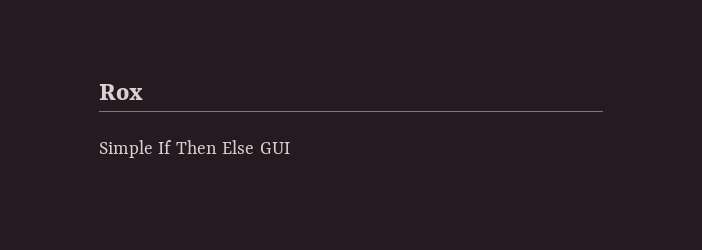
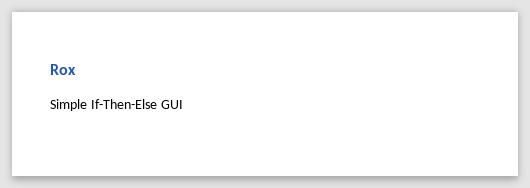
- Simple If Then Else GUI
+ Simple If-Then-Else GUI

